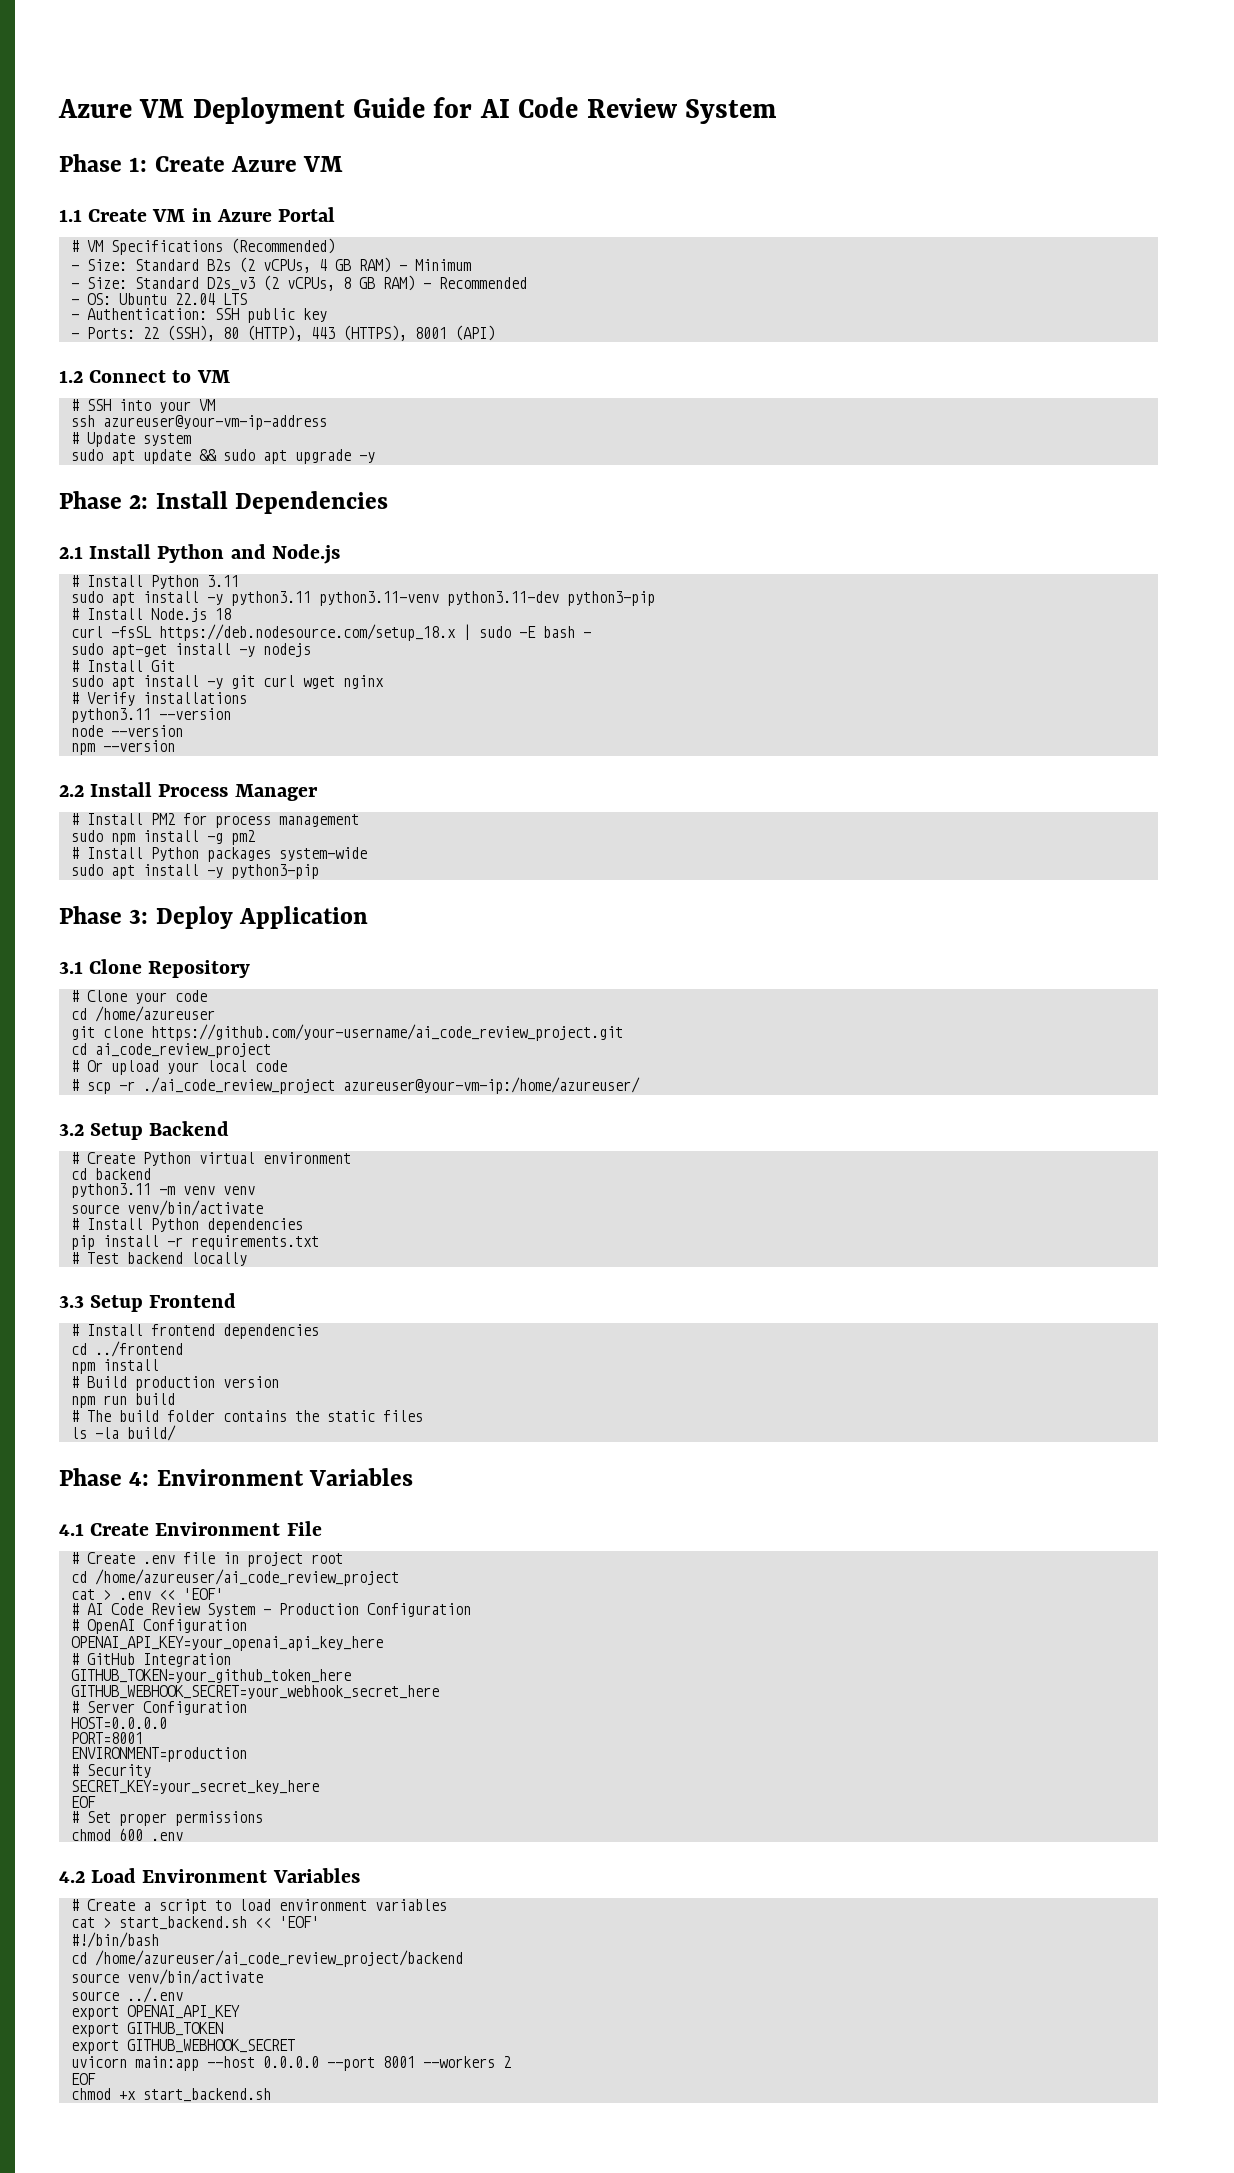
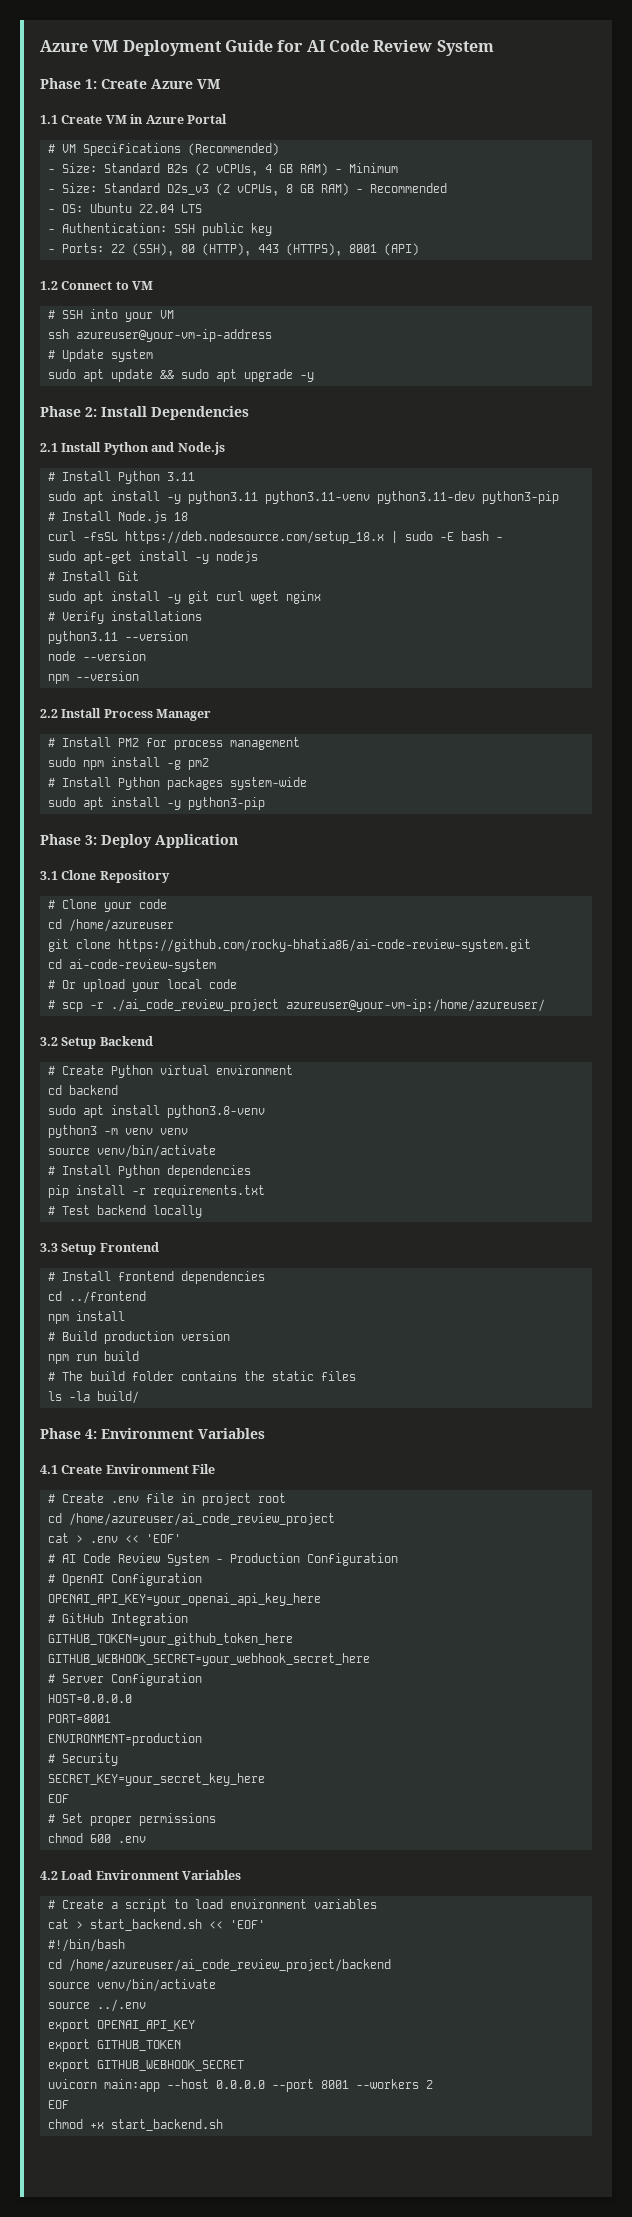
- git clone https://github.com/your-username/ai_code_review_project.git
- cd ai_code_review_project
+ git clone https://github.com/rocky-bhatia86/ai-code-review-system.git
+ cd ai-code-review-system
- python3.11 -m venv venv
+ sudo apt install python3.8-venv
+ python3 -m venv venv

